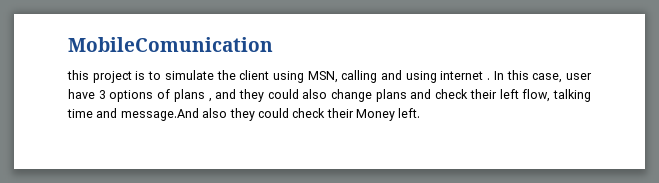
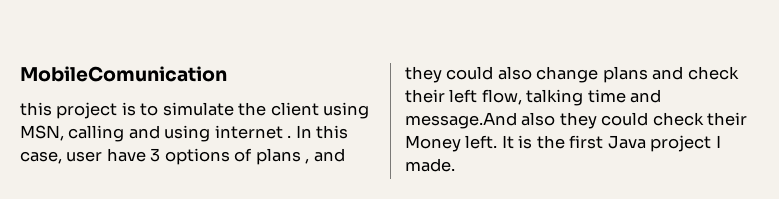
+ It is the first Java project I made.

